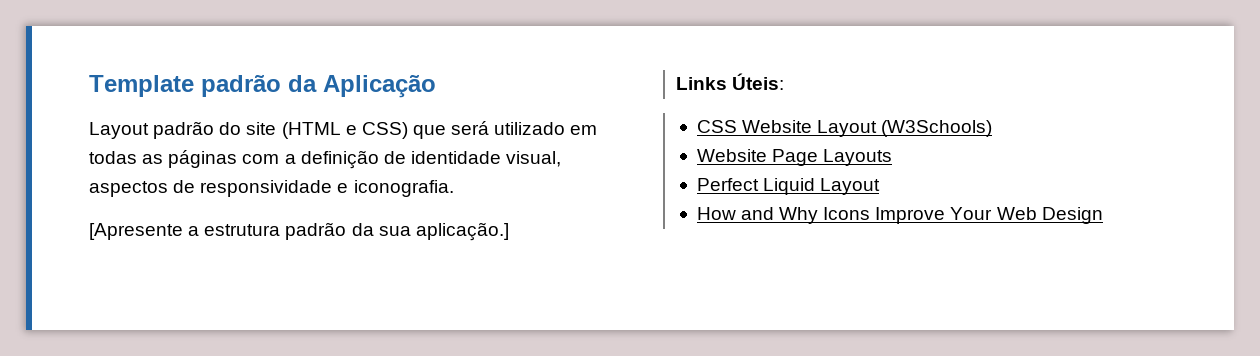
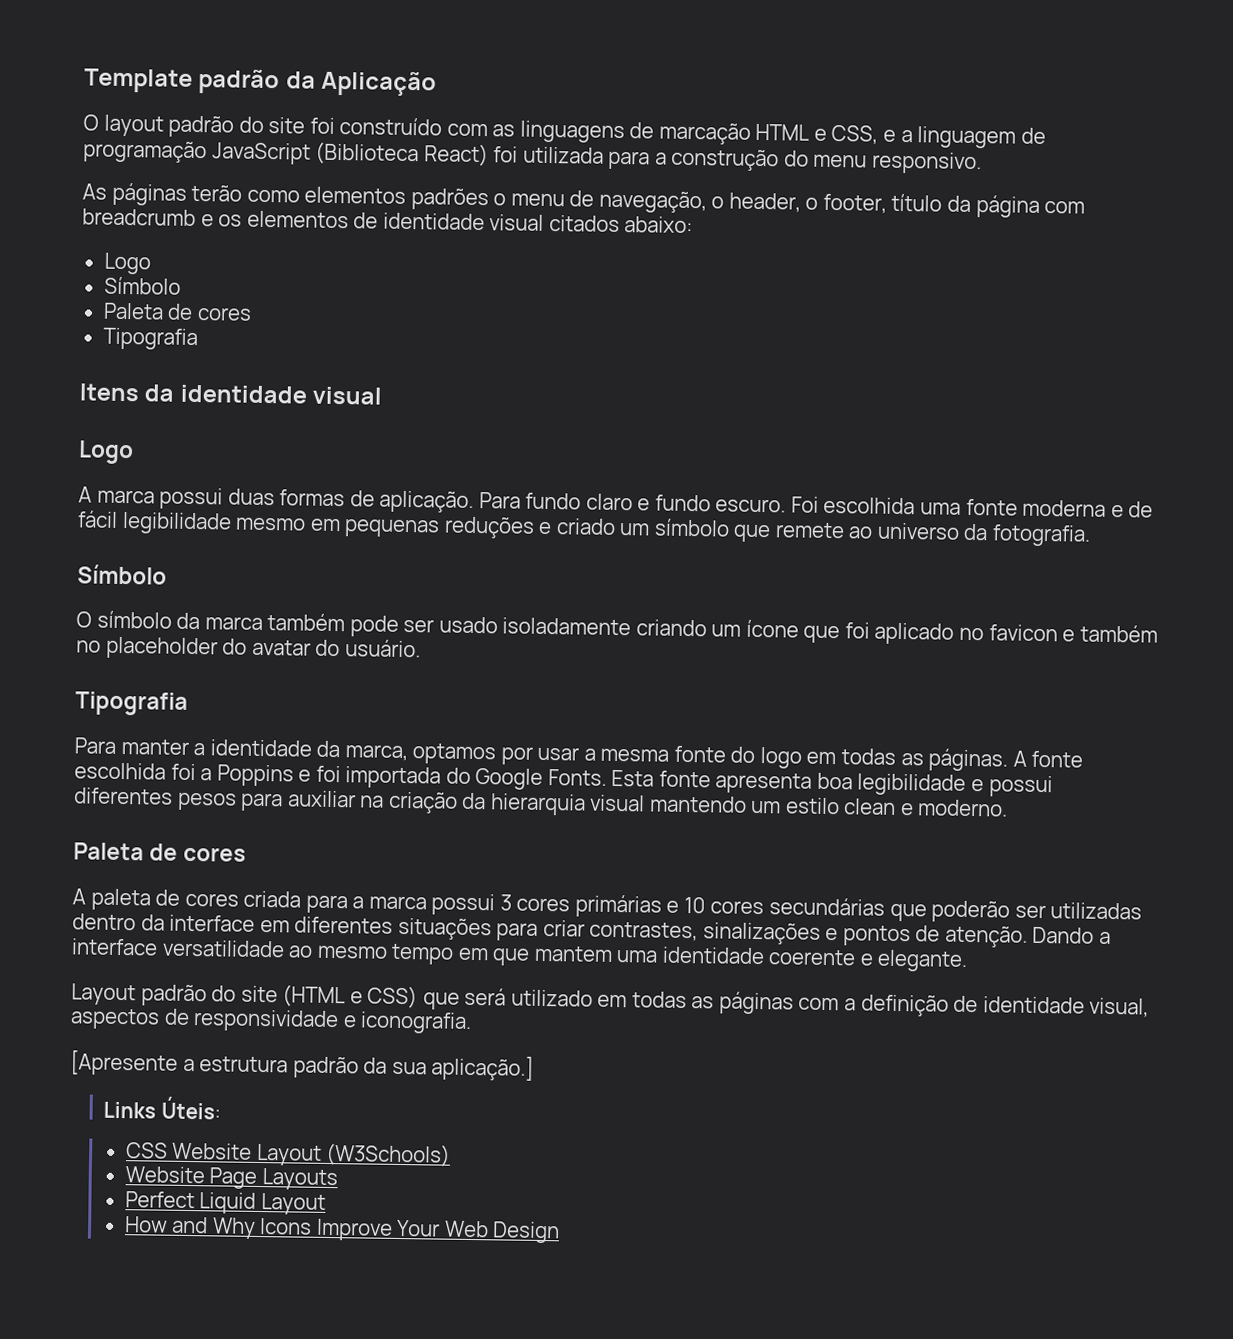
+ O layout padrão do site foi construído com as linguagens de marcação HTML e CSS, e a linguagem de programação JavaScript (Biblioteca React) foi utilizada para a construção do menu responsivo.
+ As páginas terão como elementos padrões o menu de navegação, o header, o footer, título da página com breadcrumb e os elementos de identidade visual citados abaixo:
+ Logo
+ Símbolo
+ Paleta de cores
+ Tipografia
+ Itens da identidade visual
+ Logo
+ A marca possui duas formas de aplicação. Para fundo claro e fundo escuro. Foi escolhida uma fonte moderna e de fácil legibilidade mesmo em pequenas reduções e criado um símbolo que remete ao universo da fotografia.
+ Símbolo
+ O símbolo da marca também pode ser usado isoladamente criando um ícone que foi aplicado no favicon e também no placeholder do avatar do usuário.
+ Tipografia
+ Para manter a identidade da marca, optamos por usar a mesma fonte do logo em todas as páginas. A fonte escolhida foi a Poppins e foi importada do Google Fonts. Esta fonte apresenta boa legibilidade e possui diferentes pesos para auxiliar na criação da hierarquia visual mantendo um estilo clean e moderno.
+ Paleta de cores
+ A paleta de cores criada para a marca possui 3 cores primárias e 10 cores secundárias que poderão ser utilizadas dentro da interface em diferentes situações para criar contrastes, sinalizações e pontos de atenção. Dando a interface versatilidade ao mesmo tempo em que mantem uma identidade coerente e elegante.

